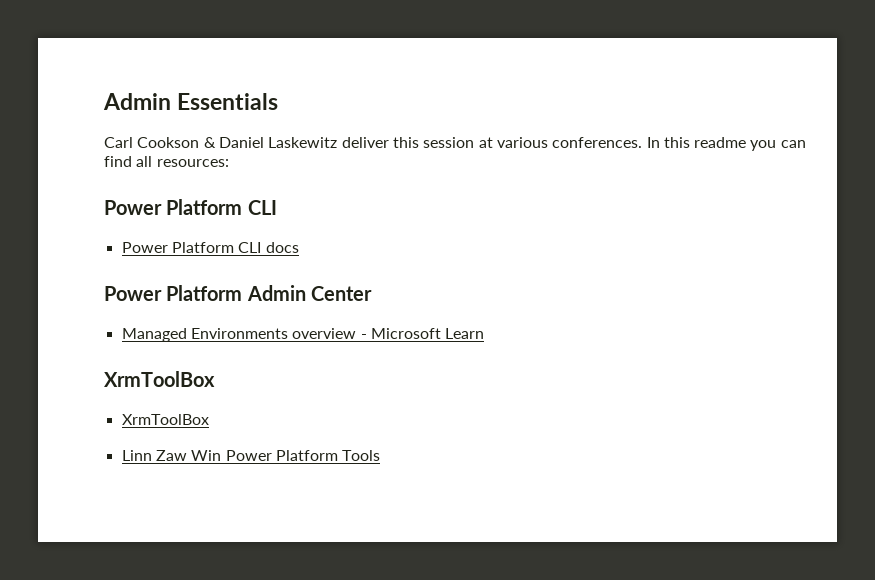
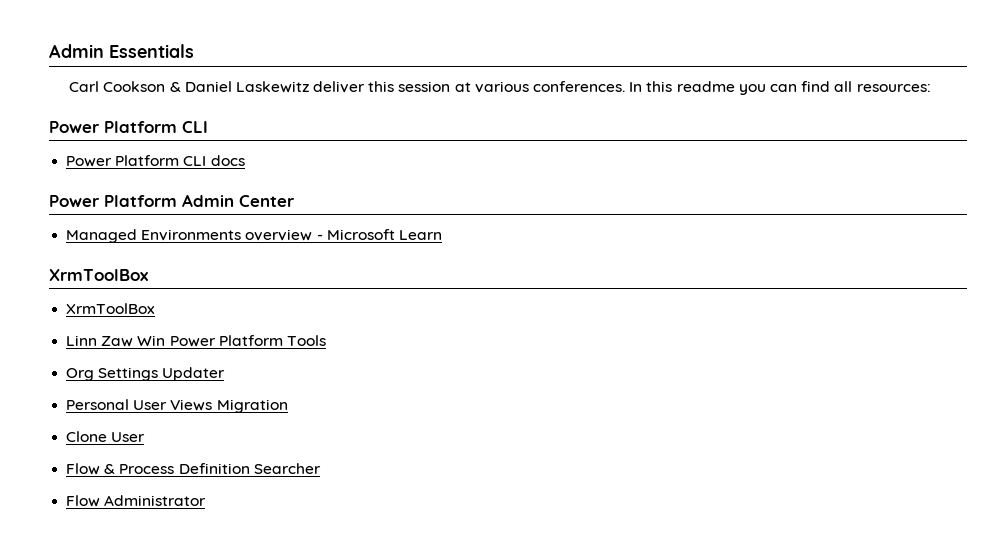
+ Org Settings Updater
+ Personal User Views Migration
+ Clone User
+ Flow & Process Definition Searcher
+ Flow Administrator

